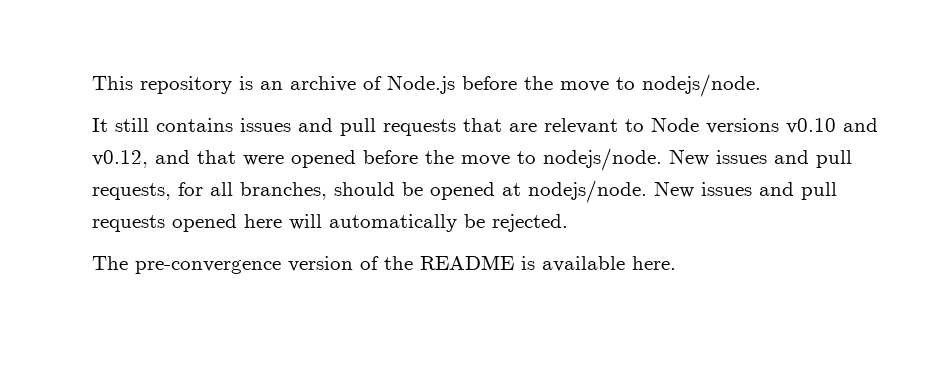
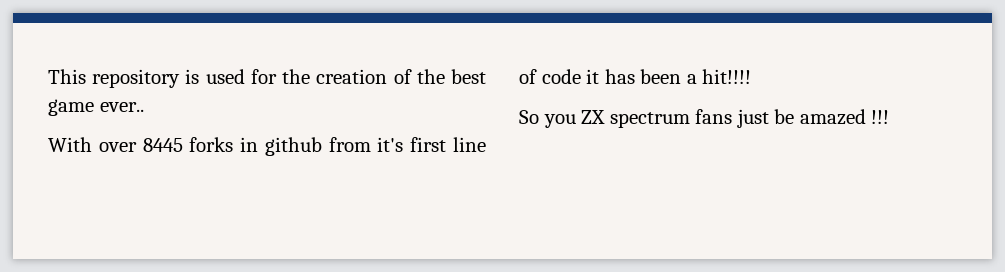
- This repository is an archive of Node.js before the move to nodejs/node.
- It still contains issues and pull requests that are relevant to Node versions v0.10 and v0.12, and that were opened before the move to nodejs/node. New issues and pull requests, for all branches, should be opened at nodejs/node. New issues and pull requests opened here will automatically be rejected.
- The pre-convergence version of the README is available here.
+ This repository is used for the creation of the best game ever..
+ With over 8445 forks in github from it's first line of code it has been a hit!!!!
+ So you ZX spectrum fans just be amazed !!!

